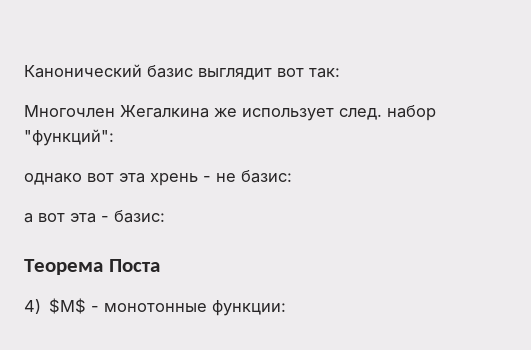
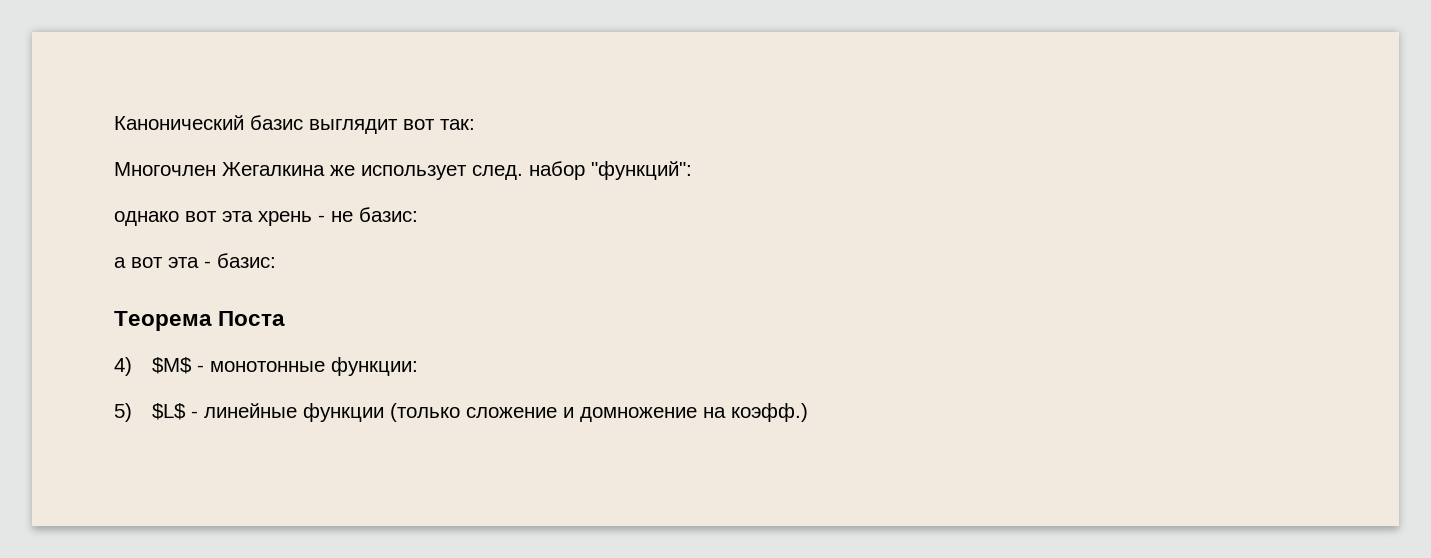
+ 5) $L$ - линейные функции (только сложение и домножение на коэфф.)

